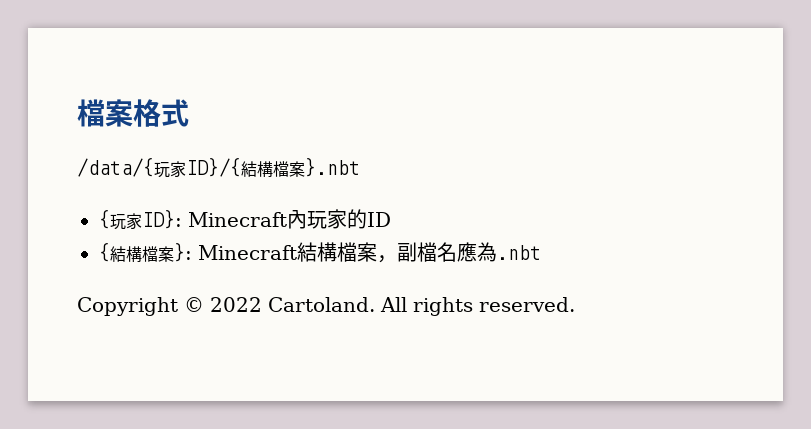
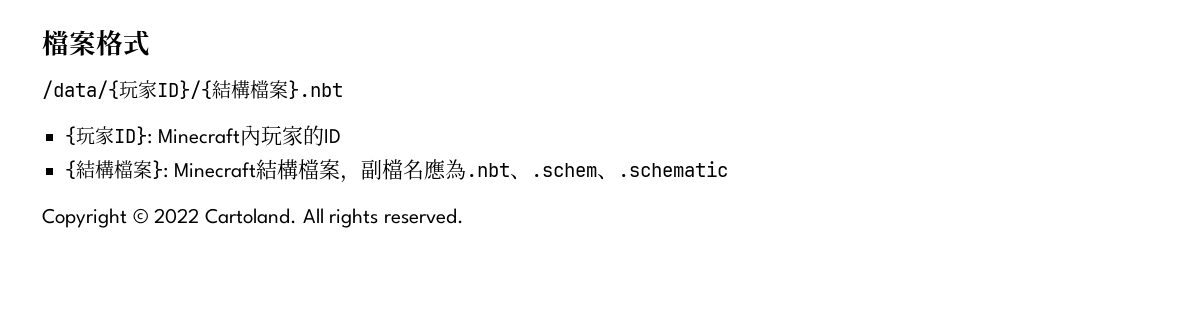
- {結構檔案}: Minecraft結構檔案，副檔名應為.nbt
+ {結構檔案}: Minecraft結構檔案，副檔名應為.nbt、.schem、.schematic

